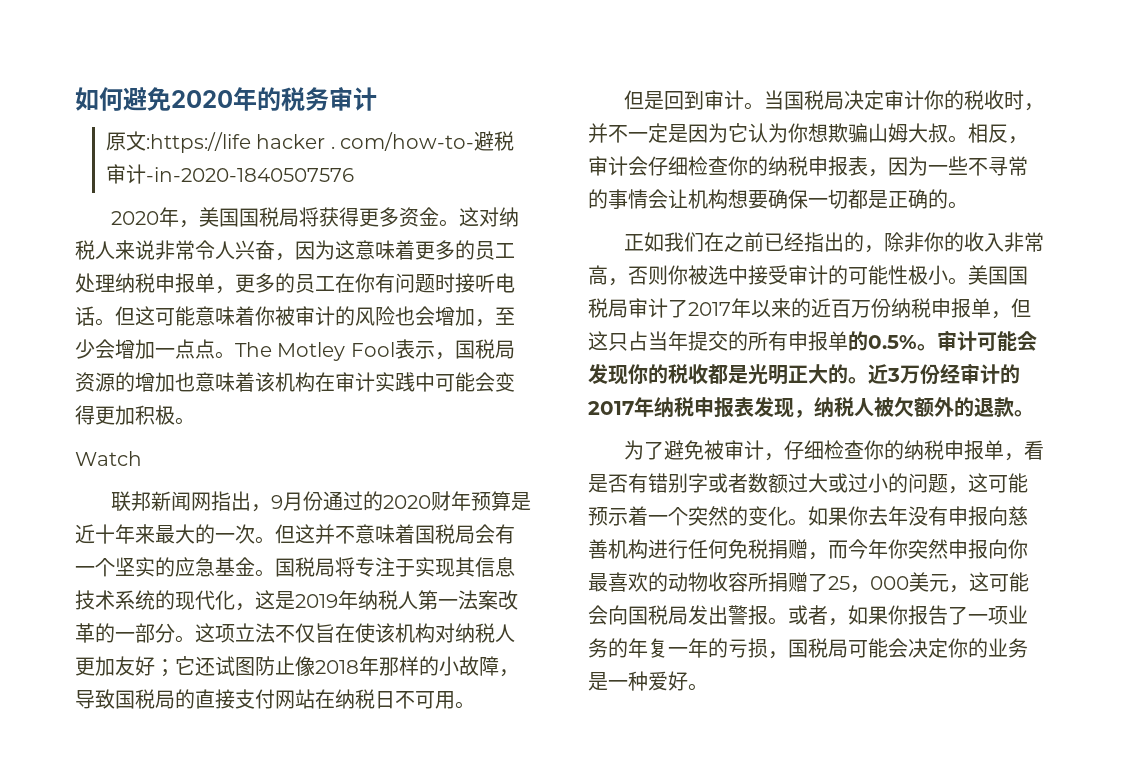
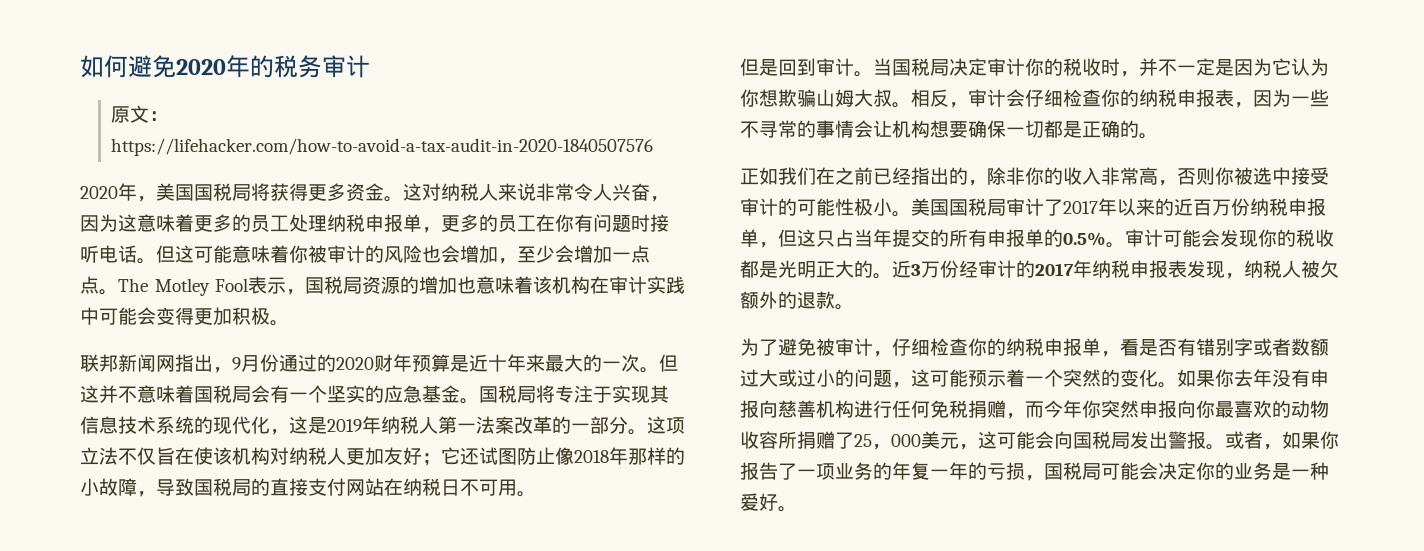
- 原文:https://life hacker . com/how-to-避税审计-in-2020-1840507576
+ 原文：https://lifehacker.com/how-to-avoid-a-tax-audit-in-2020-1840507576
- Watch

